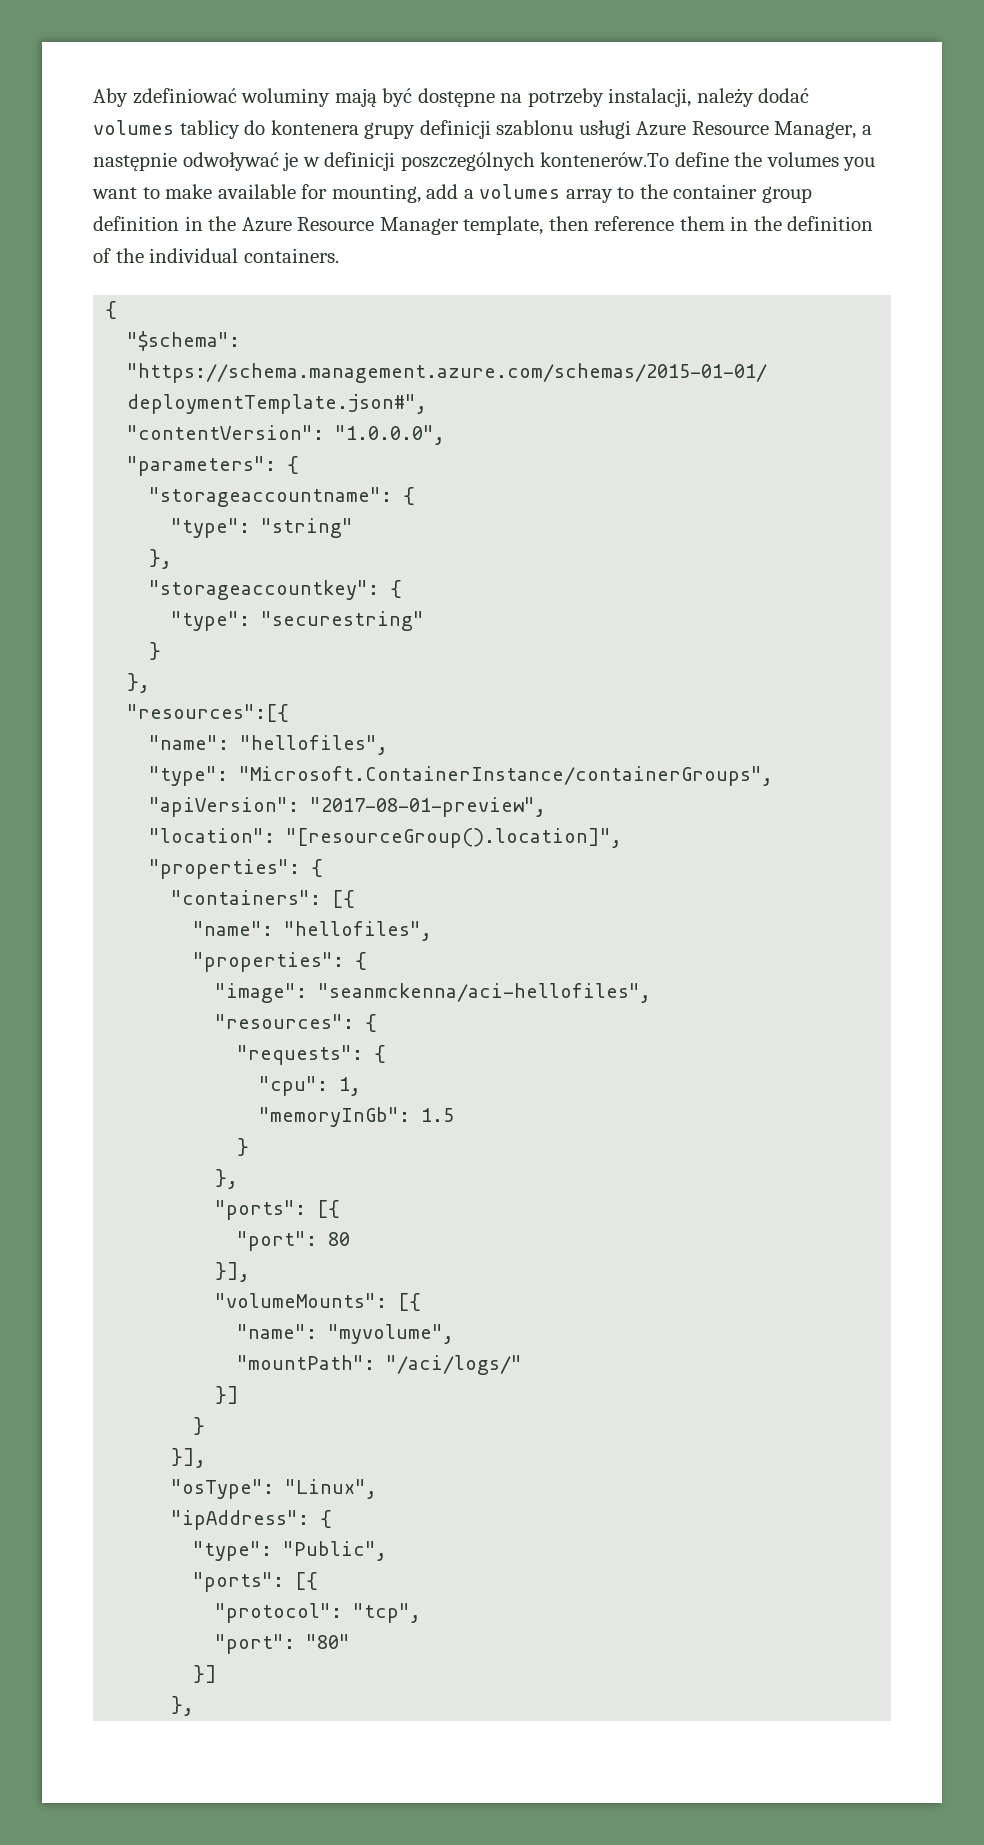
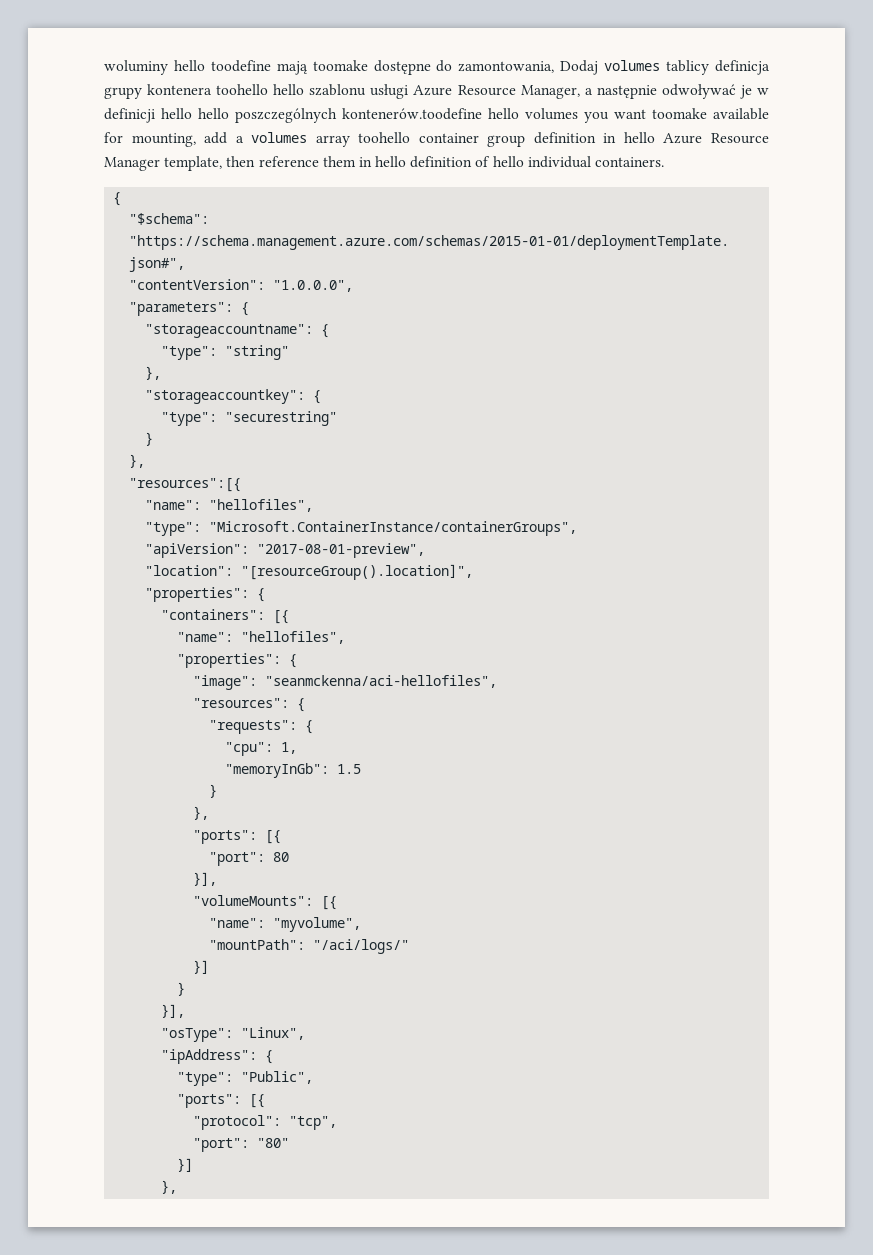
- Aby zdefiniować woluminy mają być dostępne na potrzeby instalacji, należy dodać volumes tablicy do kontenera grupy definicji szablonu usługi Azure Resource Manager, a następnie odwoływać je w definicji poszczególnych kontenerów.To define the volumes you want to make available for mounting, add a volumes array to the container group definition in the Azure Resource Manager template, then reference them in the definition of the individual containers.
+ woluminy hello toodefine mają toomake dostępne do zamontowania, Dodaj volumes tablicy definicja grupy kontenera toohello hello szablonu usługi Azure Resource Manager, a następnie odwoływać je w definicji hello hello poszczególnych kontenerów.toodefine hello volumes you want toomake available for mounting, add a volumes array toohello container group definition in hello Azure Resource Manager template, then reference them in hello definition of hello individual containers.

